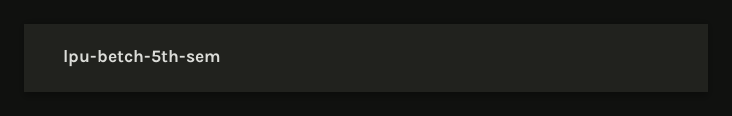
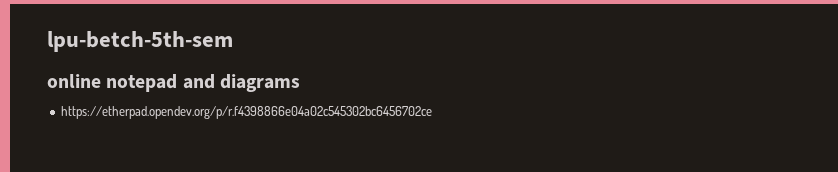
+ online notepad and diagrams
+ https://etherpad.opendev.org/p/r.f4398866e04a02c545302bc6456702ce

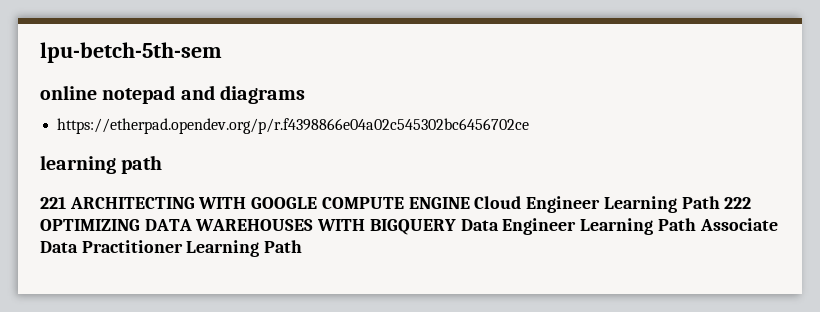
+ learning path
+ 221 ARCHITECTING WITH GOOGLE COMPUTE ENGINE Cloud Engineer Learning Path 222 OPTIMIZING DATA WAREHOUSES WITH BIGQUERY Data Engineer Learning Path Associate Data Practitioner Learning Path

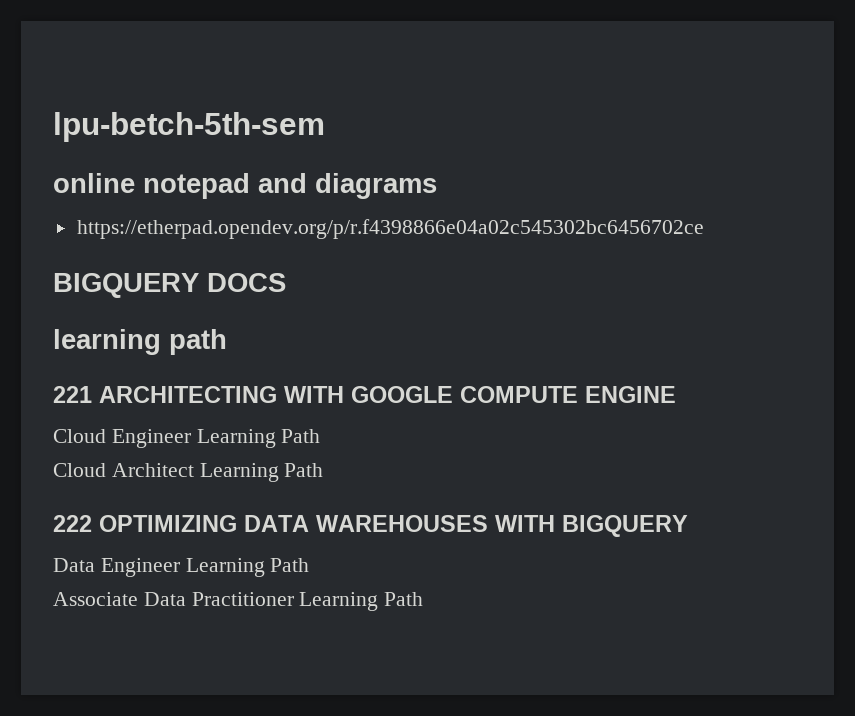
+ BIGQUERY DOCS
- 221 ARCHITECTING WITH GOOGLE COMPUTE ENGINE Cloud Engineer Learning Path 222 OPTIMIZING DATA WAREHOUSES WITH BIGQUERY Data Engineer Learning Path Associate Data Practitioner Learning Path
+ 221 ARCHITECTING WITH GOOGLE COMPUTE ENGINE
+ Cloud Engineer Learning Path
+ Cloud Architect Learning Path
+ 222 OPTIMIZING DATA WAREHOUSES WITH BIGQUERY
+ Data Engineer Learning Path
+ Associate Data Practitioner Learning Path

